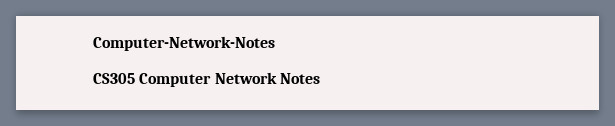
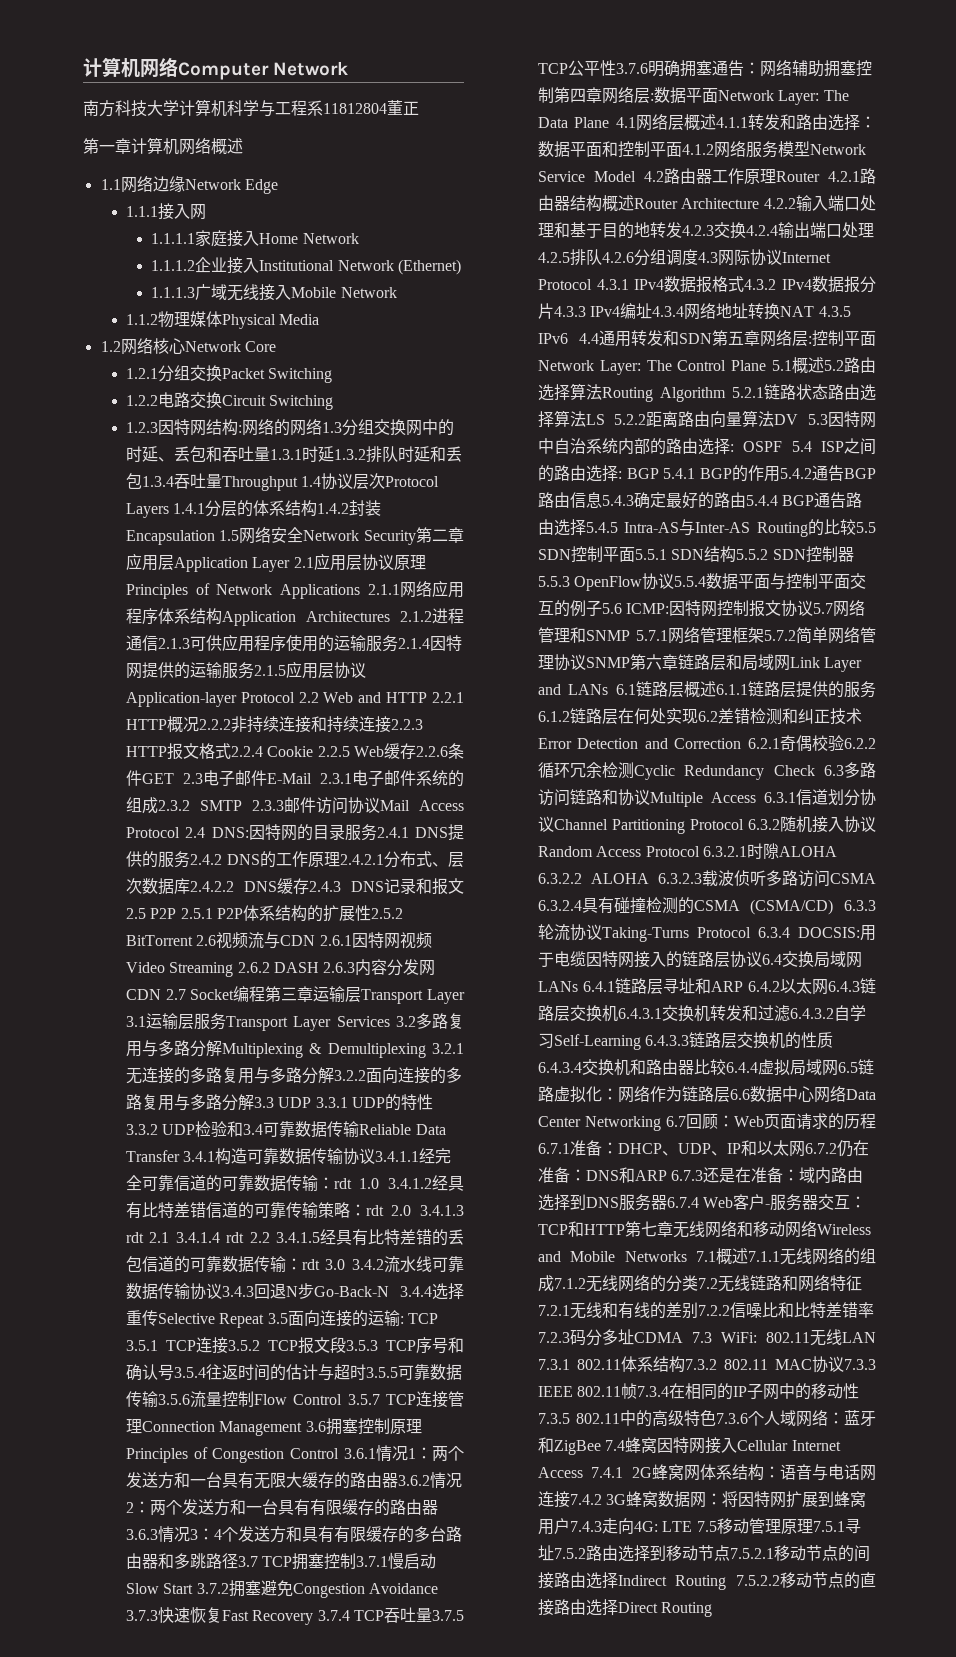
- Computer-Network-Notes
- CS305 Computer Network Notes
+ 计算机网络Computer Network
+ 南方科技大学计算机科学与工程系11812804董正
+ 第一章计算机网络概述
+ 1.1网络边缘Network Edge
+ 1.1.1接入网
+ 1.1.1.1家庭接入Home Network
+ 1.1.1.2企业接入Institutional Network (Ethernet)
+ 1.1.1.3广域无线接入Mobile Network
+ 1.1.2物理媒体Physical Media
+ 1.2网络核心Network Core
+ 1.2.1分组交换Packet Switching
+ 1.2.2电路交换Circuit Switching
+ 1.2.3因特网结构:网络的网络1.3分组交换网中的时延、丢包和吞吐量1.3.1时延1.3.2排队时延和丢包1.3.4吞吐量Throughput 1.4协议层次Protocol Layers 1.4.1分层的体系结构1.4.2封装Encapsulation 1.5网络安全Network Security第二章应用层Application Layer 2.1应用层协议原理Principles of Network Applications 2.1.1网络应用程序体系结构Application Architectures 2.1.2进程通信2.1.3可供应用程序使用的运输服务2.1.4因特网提供的运输服务2.1.5应用层协议Application-layer Protocol 2.2 Web and HTTP 2.2.1 HTTP概况2.2.2非持续连接和持续连接2.2.3 HTTP报文格式2.2.4 Cookie 2.2.5 Web缓存2.2.6条件GET 2.3电子邮件E-Mail 2.3.1电子邮件系统的组成2.3.2 SMTP 2.3.3邮件访问协议Mail Access Protocol 2.4 DNS:因特网的目录服务2.4.1 DNS提供的服务2.4.2 DNS的工作原理2.4.2.1分布式、层次数据库2.4.2.2 DNS缓存2.4.3 DNS记录和报文2.5 P2P 2.5.1 P2P体系结构的扩展性2.5.2 BitTorrent 2.6视频流与CDN 2.6.1因特网视频Video Streaming 2.6.2 DASH 2.6.3内容分发网CDN 2.7 Socket编程第三章运输层Transport Layer 3.1运输层服务Transport Layer Services 3.2多路复用与多路分解Multiplexing & Demultiplexing 3.2.1无连接的多路复用与多路分解3.2.2面向连接的多路复用与多路分解3.3 UDP 3.3.1 UDP的特性3.3.2 UDP检验和3.4可靠数据传输Reliable Data Transfer 3.4.1构造可靠数据传输协议3.4.1.1经完全可靠信道的可靠数据传输：rdt 1.0 3.4.1.2经具有比特差错信道的可靠传输策略：rdt 2.0 3.4.1.3 rdt 2.1 3.4.1.4 rdt 2.2 3.4.1.5经具有比特差错的丢包信道的可靠数据传输：rdt 3.0 3.4.2流水线可靠数据传输协议3.4.3回退N步Go-Back-N 3.4.4选择重传Selective Repeat 3.5面向连接的运输: TCP 3.5.1 TCP连接3.5.2 TCP报文段3.5.3 TCP序号和确认号3.5.4往返时间的估计与超时3.5.5可靠数据传输3.5.6流量控制Flow Control 3.5.7 TCP连接管理Connection Management 3.6拥塞控制原理Principles of Congestion Control 3.6.1情况1：两个发送方和一台具有无限大缓存的路由器3.6.2情况2：两个发送方和一台具有有限缓存的路由器3.6.3情况3：4个发送方和具有有限缓存的多台路由器和多跳路径3.7 TCP拥塞控制3.7.1慢启动Slow Start 3.7.2拥塞避免Congestion Avoidance 3.7.3快速恢复Fast Recovery 3.7.4 TCP吞吐量3.7.5 TCP公平性3.7.6明确拥塞通告：网络辅助拥塞控制第四章网络层:数据平面Network Layer: The Data Plane 4.1网络层概述4.1.1转发和路由选择：数据平面和控制平面4.1.2网络服务模型Network Service Model 4.2路由器工作原理Router 4.2.1路由器结构概述Router Architecture 4.2.2输入端口处理和基于目的地转发4.2.3交换4.2.4输出端口处理4.2.5排队4.2.6分组调度4.3网际协议Internet Protocol 4.3.1 IPv4数据报格式4.3.2 IPv4数据报分片4.3.3 IPv4编址4.3.4网络地址转换NAT 4.3.5 IPv6 4.4通用转发和SDN第五章网络层:控制平面Network Layer: The Control Plane 5.1概述5.2路由选择算法Routing Algorithm 5.2.1链路状态路由选择算法LS 5.2.2距离路由向量算法DV 5.3因特网中自治系统内部的路由选择: OSPF 5.4 ISP之间的路由选择: BGP 5.4.1 BGP的作用5.4.2通告BGP路由信息5.4.3确定最好的路由5.4.4 BGP通告路由选择5.4.5 Intra-AS与Inter-AS Routing的比较5.5 SDN控制平面5.5.1 SDN结构5.5.2 SDN控制器5.5.3 OpenFlow协议5.5.4数据平面与控制平面交互的例子5.6 ICMP:因特网控制报文协议5.7网络管理和SNMP 5.7.1网络管理框架5.7.2简单网络管理协议SNMP第六章链路层和局域网Link Layer and LANs 6.1链路层概述6.1.1链路层提供的服务6.1.2链路层在何处实现6.2差错检测和纠正技术Error Detection and Correction 6.2.1奇偶校验6.2.2循环冗余检测Cyclic Redundancy Check 6.3多路访问链路和协议Multiple Access 6.3.1信道划分协议Channel Partitioning Protocol 6.3.2随机接入协议Random Access Protocol 6.3.2.1时隙ALOHA 6.3.2.2 ALOHA 6.3.2.3载波侦听多路访问CSMA 6.3.2.4具有碰撞检测的CSMA (CSMA/CD) 6.3.3轮流协议Taking-Turns Protocol 6.3.4 DOCSIS:用于电缆因特网接入的链路层协议6.4交换局域网LANs 6.4.1链路层寻址和ARP 6.4.2以太网6.4.3链路层交换机6.4.3.1交换机转发和过滤6.4.3.2自学习Self-Learning 6.4.3.3链路层交换机的性质6.4.3.4交换机和路由器比较6.4.4虚拟局域网6.5链路虚拟化：网络作为链路层6.6数据中心网络Data Center Networking 6.7回顾：Web页面请求的历程6.7.1准备：DHCP、UDP、IP和以太网6.7.2仍在准备：DNS和ARP 6.7.3还是在准备：域内路由选择到DNS服务器6.7.4 Web客户-服务器交互：TCP和HTTP第七章无线网络和移动网络Wireless and Mobile Networks 7.1概述7.1.1无线网络的组成7.1.2无线网络的分类7.2无线链路和网络特征7.2.1无线和有线的差别7.2.2信噪比和比特差错率7.2.3码分多址CDMA 7.3 WiFi: 802.11无线LAN 7.3.1 802.11体系结构7.3.2 802.11 MAC协议7.3.3 IEEE 802.11帧7.3.4在相同的IP子网中的移动性7.3.5 802.11中的高级特色7.3.6个人域网络：蓝牙和ZigBee 7.4蜂窝因特网接入Cellular Internet Access 7.4.1 2G蜂窝网体系结构：语音与电话网连接7.4.2 3G蜂窝数据网：将因特网扩展到蜂窝用户7.4.3走向4G: LTE 7.5移动管理原理7.5.1寻址7.5.2路由选择到移动节点7.5.2.1移动节点的间接路由选择Indirect Routing 7.5.2.2移动节点的直接路由选择Direct Routing

